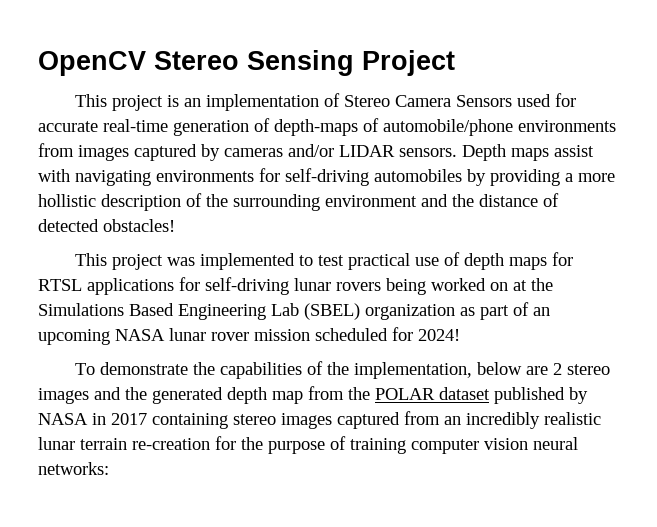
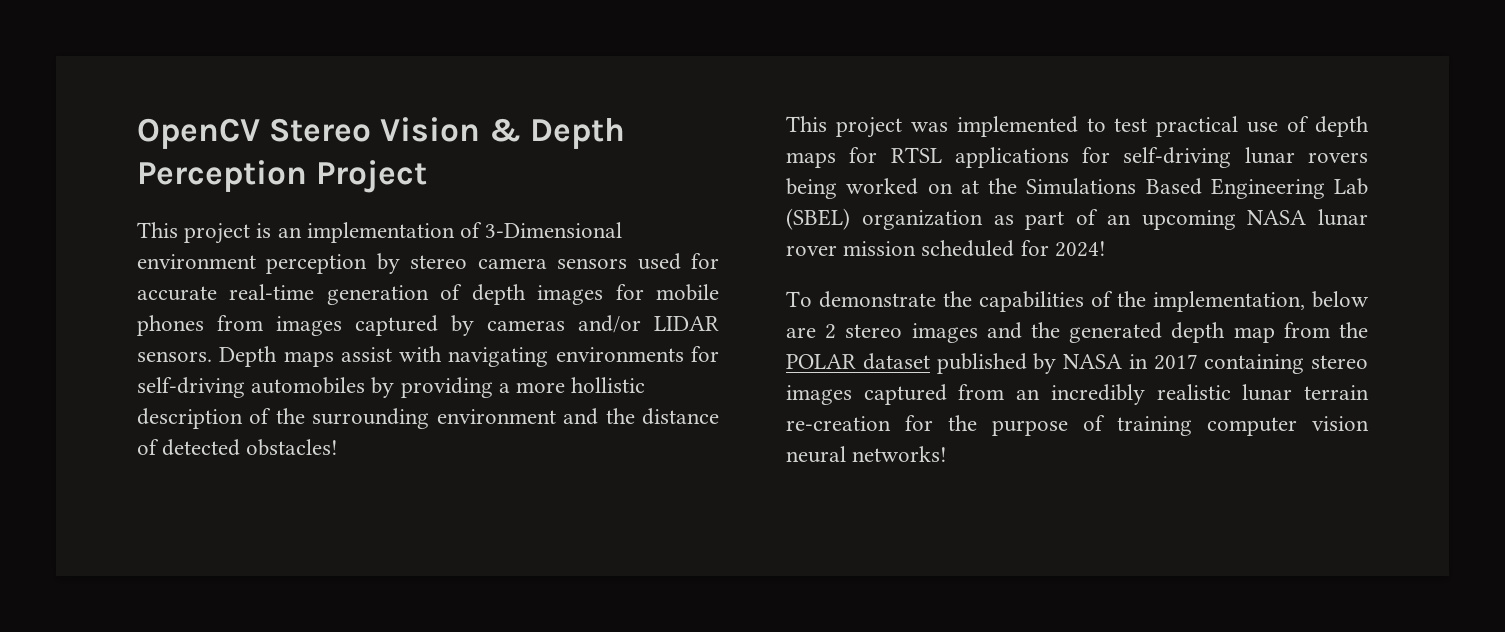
- OpenCV Stereo Sensing Project
+ OpenCV Stereo Vision & Depth Perception Project
- This project is an implementation of Stereo Camera Sensors used for accurate real-time generation of depth-maps of automobile/phone environments from images captured by cameras and/or LIDAR sensors.
+ This project is an implementation of 3-Dimensional environment perception by stereo camera sensors used for accurate real-time generation of depth images for mobile phones from images captured by cameras and/or LIDAR sensors.
- To demonstrate the capabilities of the implementation, below are 2 stereo images and the generated depth map from the POLAR dataset published by NASA in 2017 containing stereo images captured from an incredibly realistic lunar terrain re-creation for the purpose of training computer vision neural networks:
+ To demonstrate the capabilities of the implementation, below are 2 stereo images and the generated depth map from the POLAR dataset published by NASA in 2017 containing stereo images captured from an incredibly realistic lunar terrain re-creation for the purpose of training computer vision neural networks!

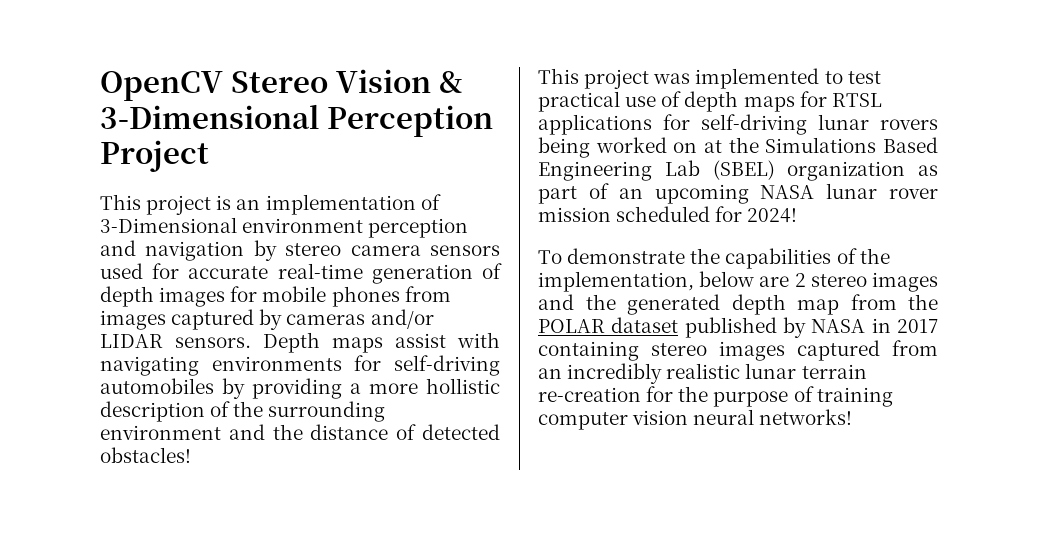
- OpenCV Stereo Vision & Depth Perception Project
+ OpenCV Stereo Vision & 3-Dimensional Perception Project
- This project is an implementation of 3-Dimensional environment perception by stereo camera sensors used for accurate real-time generation of depth images for mobile phones from images captured by cameras and/or LIDAR sensors.
+ This project is an implementation of 3-Dimensional environment perception and navigation by stereo camera sensors used for accurate real-time generation of depth images for mobile phones from images captured by cameras and/or LIDAR sensors.

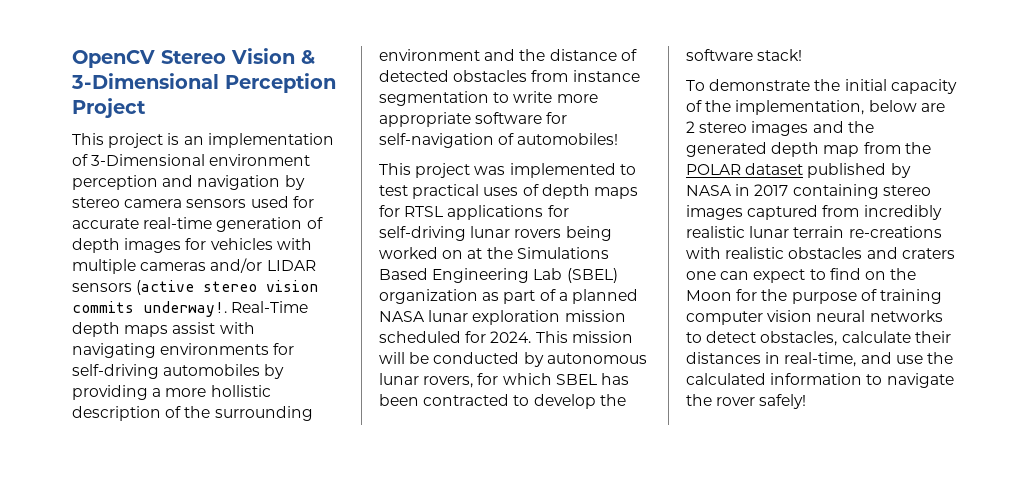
- This project is an implementation of 3-Dimensional environment perception and navigation by stereo camera sensors used for accurate real-time generation of depth images for mobile phones from images captured by cameras and/or LIDAR sensors. Depth maps assist with navigating environments for self-driving automobiles by providing a more hollistic description of the surrounding environment and the distance of detected obstacles!
+ This project is an implementation of 3-Dimensional environment perception and navigation by stereo camera sensors used for accurate real-time generation of depth images for vehicles with multiple cameras and/or LIDAR sensors (active stereo vision commits underway!. Real-Time depth maps assist with navigating environments for self-driving automobiles by providing a more hollistic description of the surrounding environment and the distance of detected obstacles from instance segmentation to write more appropriate software for self-navigation of automobiles!
- This project was implemented to test practical use of depth maps for RTSL applications for self-driving lunar rovers being worked on at the Simulations Based Engineering Lab (SBEL) organization as part of an upcoming NASA lunar rover mission scheduled for 2024!
+ This project was implemented to test practical uses of depth maps for RTSL applications for self-driving lunar rovers being worked on at the Simulations Based Engineering Lab (SBEL) organization as part of a planned NASA lunar exploration mission scheduled for 2024. This mission will be conducted by autonomous lunar rovers, for which SBEL has been contracted to develop the software stack!
- To demonstrate the capabilities of the implementation, below are 2 stereo images and the generated depth map from the POLAR dataset published by NASA in 2017 containing stereo images captured from an incredibly realistic lunar terrain re-creation for the purpose of training computer vision neural networks!
+ To demonstrate the initial capacity of the implementation, below are 2 stereo images and the generated depth map from the POLAR dataset published by NASA in 2017 containing stereo images captured from incredibly realistic lunar terrain re-creations with realistic obstacles and craters one can expect to find on the Moon for the purpose of training computer vision neural networks to detect obstacles, calculate their distances in real-time, and use the calculated information to navigate the rover safely!

